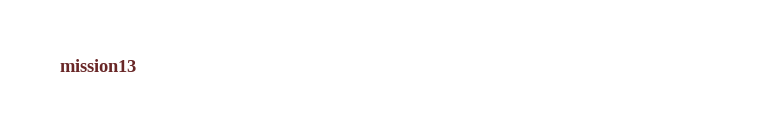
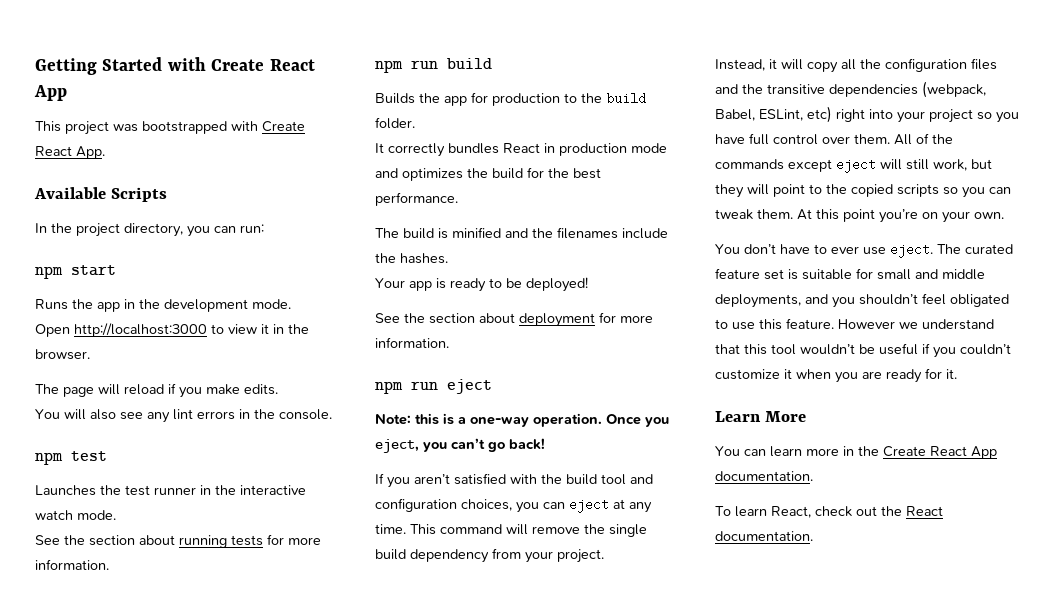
- mission13
+ Getting Started with Create React App
+ This project was bootstrapped with Create React App.
+ Available Scripts
+ In the project directory, you can run:
+ npm start
+ Runs the app in the development mode.
+ Open http://localhost:3000 to view it in the browser.
+ The page will reload if you make edits.
+ You will also see any lint errors in the console.
+ npm test
+ Launches the test runner in the interactive watch mode.
+ See the section about running tests for more information.
+ npm run build
+ Builds the app for production to the build folder.
+ It correctly bundles React in production mode and optimizes the build for the best performance.
+ The build is minified and the filenames include the hashes.
+ Your app is ready to be deployed!
+ See the section about deployment for more information.
+ npm run eject
+ Note: this is a one-way operation. Once you eject, you can’t go back!
+ If you aren’t satisfied with the build tool and configuration choices, you can eject at any time. This command will remove the single build dependency from your project.
+ Instead, it will copy all the configuration files and the transitive dependencies (webpack, Babel, ESLint, etc) right into your project so you have full control over them. All of the commands except eject will still work, but they will point to the copied scripts so you can tweak them. At this point you’re on your own.
+ You don’t have to ever use eject. The curated feature set is suitable for small and middle deployments, and you shouldn’t feel obligated to use this feature. However we understand that this tool wouldn’t be useful if you couldn’t customize it when you are ready for it.
+ Learn More
+ You can learn more in the Create React App documentation.
+ To learn React, check out the React documentation.

